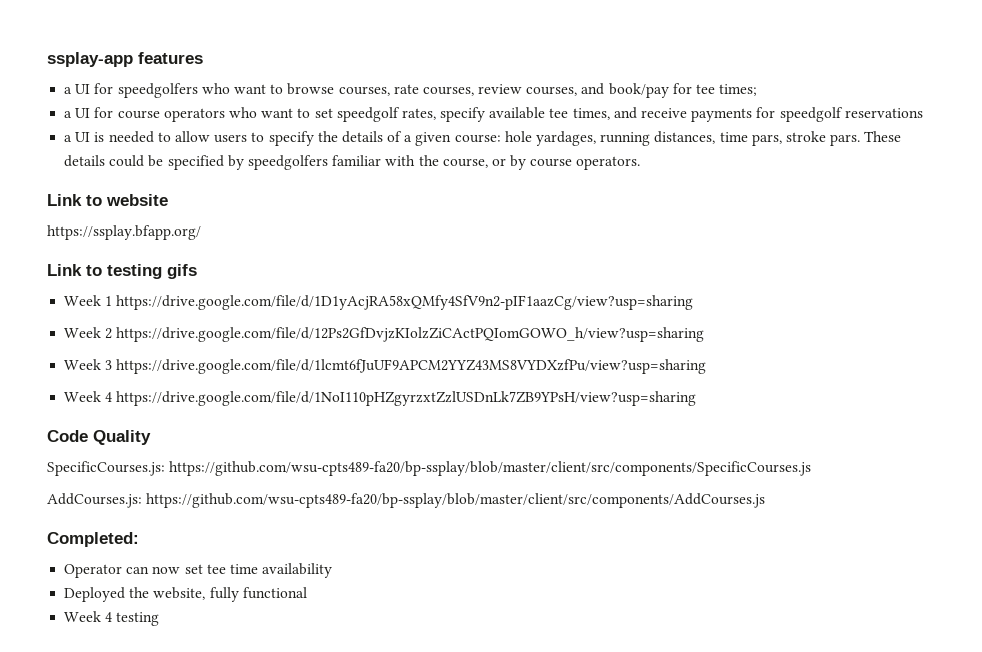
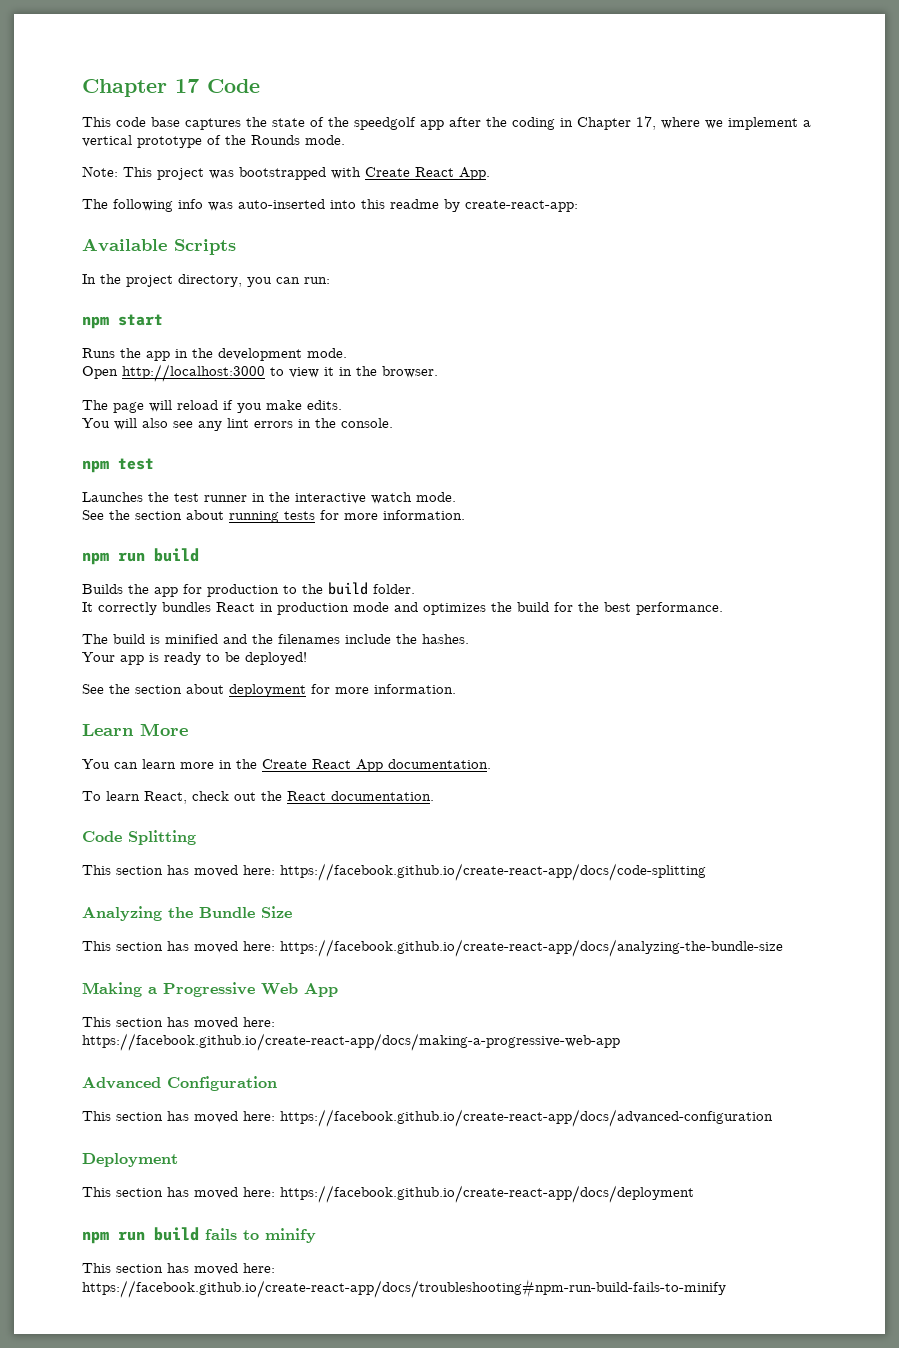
- ssplay-app features
- a UI for speedgolfers who want to browse courses, rate courses, review courses, and book/pay for tee times;
- a UI for course operators who want to set speedgolf rates, specify available tee times, and receive payments for speedgolf reservations
- a UI is needed to allow users to specify the details of a given course: hole yardages, running distances, time pars, stroke pars. These details could be specified by speedgolfers familiar with the course, or by course operators.
- Link to website
- https://ssplay.bfapp.org/
- Link to testing gifs
- Week 1 https://drive.google.com/file/d/1D1yAcjRA58xQMfy4SfV9n2-pIF1aazCg/view?usp=sharing
- Week 2 https://drive.google.com/file/d/12Ps2GfDvjzKIolzZiCActPQIomGOWO_h/view?usp=sharing
- Week 3 https://drive.google.com/file/d/1lcmt6fJuUF9APCM2YYZ43MS8VYDXzfPu/view?usp=sharing
- Week 4 https://drive.google.com/file/d/1NoI110pHZgyrzxtZzlUSDnLk7ZB9YPsH/view?usp=sharing
- Code Quality
- SpecificCourses.js: https://github.com/wsu-cpts489-fa20/bp-ssplay/blob/master/client/src/components/SpecificCourses.js
- AddCourses.js: https://github.com/wsu-cpts489-fa20/bp-ssplay/blob/master/client/src/components/AddCourses.js
- Completed:
- Operator can now set tee time availability
- Deployed the website, fully functional
- Week 4 testing
+ Chapter 17 Code
+ This code base captures the state of the speedgolf app after the coding in Chapter 17, where we implement a vertical prototype of the Rounds mode.
+ Note: This project was bootstrapped with Create React App.
+ The following info was auto-inserted into this readme by create-react-app:
+ Available Scripts
+ In the project directory, you can run:
+ npm start
+ Runs the app in the development mode.
+ Open http://localhost:3000 to view it in the browser.
+ The page will reload if you make edits.
+ You will also see any lint errors in the console.
+ npm test
+ Launches the test runner in the interactive watch mode.
+ See the section about running tests for more information.
+ npm run build
+ Builds the app for production to the build folder.
+ It correctly bundles React in production mode and optimizes the build for the best performance.
+ The build is minified and the filenames include the hashes.
+ Your app is ready to be deployed!
+ See the section about deployment for more information.
+ Learn More
+ You can learn more in the Create React App documentation.
+ To learn React, check out the React documentation.
+ Code Splitting
+ This section has moved here: https://facebook.github.io/create-react-app/docs/code-splitting
+ Analyzing the Bundle Size
+ This section has moved here: https://facebook.github.io/create-react-app/docs/analyzing-the-bundle-size
+ Making a Progressive Web App
+ This section has moved here: https://facebook.github.io/create-react-app/docs/making-a-progressive-web-app
+ Advanced Configuration
+ This section has moved here: https://facebook.github.io/create-react-app/docs/advanced-configuration
+ Deployment
+ This section has moved here: https://facebook.github.io/create-react-app/docs/deployment
+ npm run build fails to minify
+ This section has moved here: https://facebook.github.io/create-react-app/docs/troubleshooting#npm-run-build-fails-to-minify

